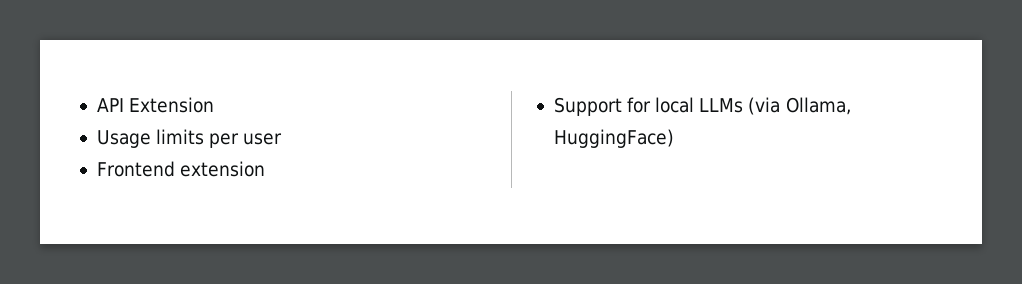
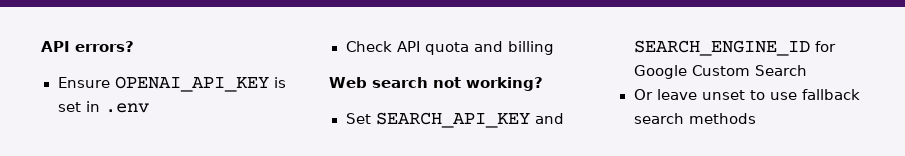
- API Extension
- Usage limits per user
- Frontend extension
- Support for local LLMs (via Ollama, HuggingFace)
+ API errors?
+ Ensure OPENAI_API_KEY is set in .env
+ Check API quota and billing
+ Web search not working?
+ Set SEARCH_API_KEY and SEARCH_ENGINE_ID for Google Custom Search
+ Or leave unset to use fallback search methods

